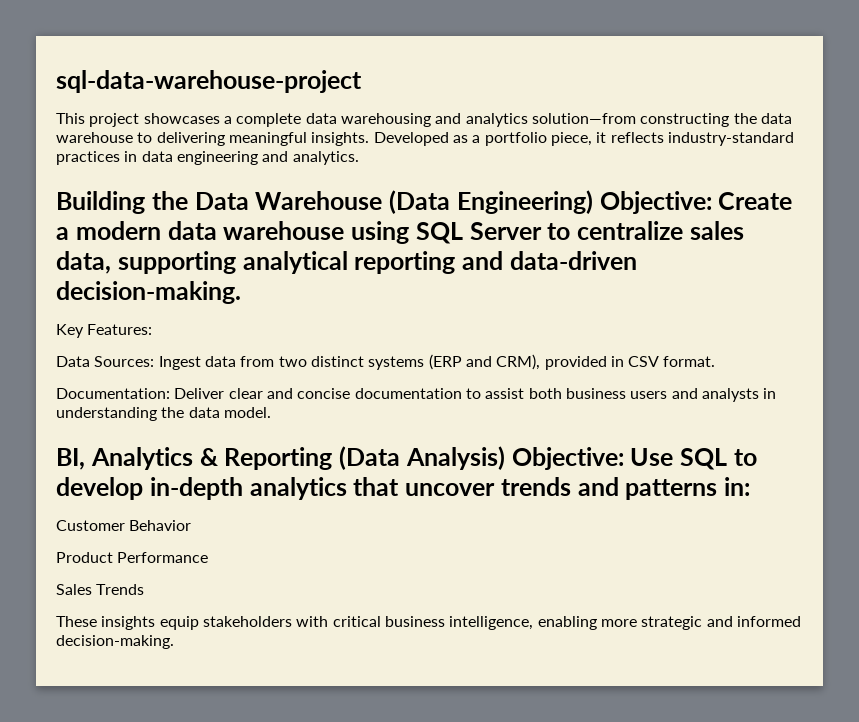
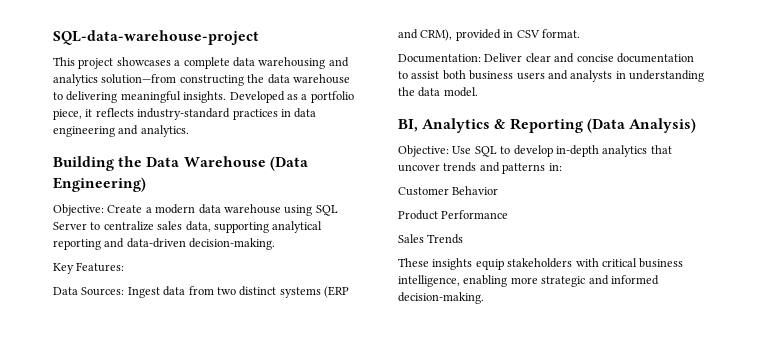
- sql-data-warehouse-project
+ SQL-data-warehouse-project
- Building the Data Warehouse (Data Engineering) Objective: Create a modern data warehouse using SQL Server to centralize sales data, supporting analytical reporting and data-driven decision-making.
+ Building the Data Warehouse (Data Engineering)
+ Objective: Create a modern data warehouse using SQL Server to centralize sales data, supporting analytical reporting and data-driven decision-making.
- BI, Analytics & Reporting (Data Analysis) Objective: Use SQL to develop in-depth analytics that uncover trends and patterns in:
+ BI, Analytics & Reporting (Data Analysis)
+ Objective: Use SQL to develop in-depth analytics that uncover trends and patterns in:

